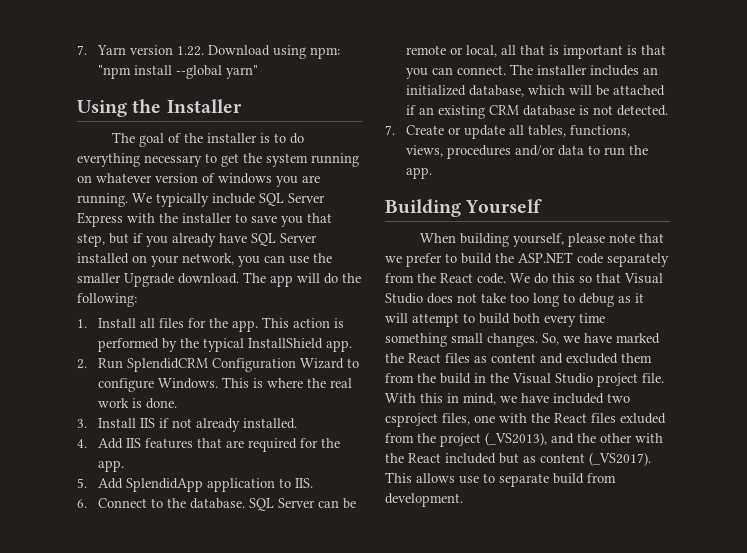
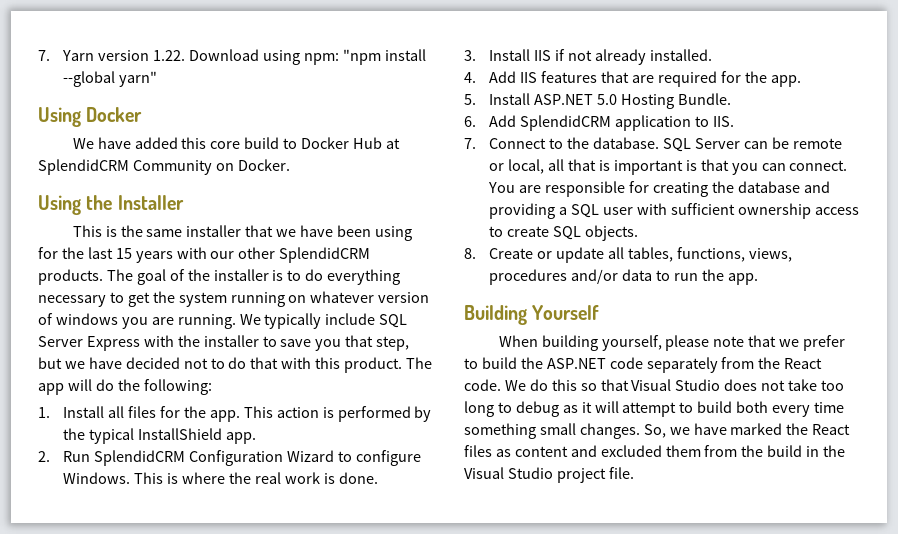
+ Using Docker
+ We have added this core build to Docker Hub at SplendidCRM Community on Docker.
  Using the Installer
- The goal of the installer is to do everything necessary to get the system running on whatever version of windows you are running.
+ This is the same installer that we have been using for the last 15 years with our other SplendidCRM products. The goal of the installer is to do everything necessary to get the system running on whatever version of windows you are running.
- We typically include SQL Server Express with the installer to save you that step, but if you already have SQL Server installed on your network, you can use the smaller Upgrade download.
+ We typically include SQL Server Express with the installer to save you that step, but we have decided not to do that with this product.
- 5. Add SplendidApp application to IIS.
+ 5. Install ASP.NET 5.0 Hosting Bundle.
+ 6. Add SplendidCRM application to IIS.
- 6. Connect to the database.
+ 7. Connect to the database.
- The installer includes an initialized database, which will be attached if an existing CRM database is not detected.
- 7. Create or update all tables, functions, views, procedures and/or data to run the app.
+ You are responsible for creating the database and providing a SQL user with sufficient ownership access to create SQL objects.
+ 8. Create or update all tables, functions, views, procedures and/or data to run the app.
- With this in mind, we have included two csproject files, one with the React files exluded from the project (_VS2013), and the other with the React included but as content (_VS2017). This allows use to separate build from development.

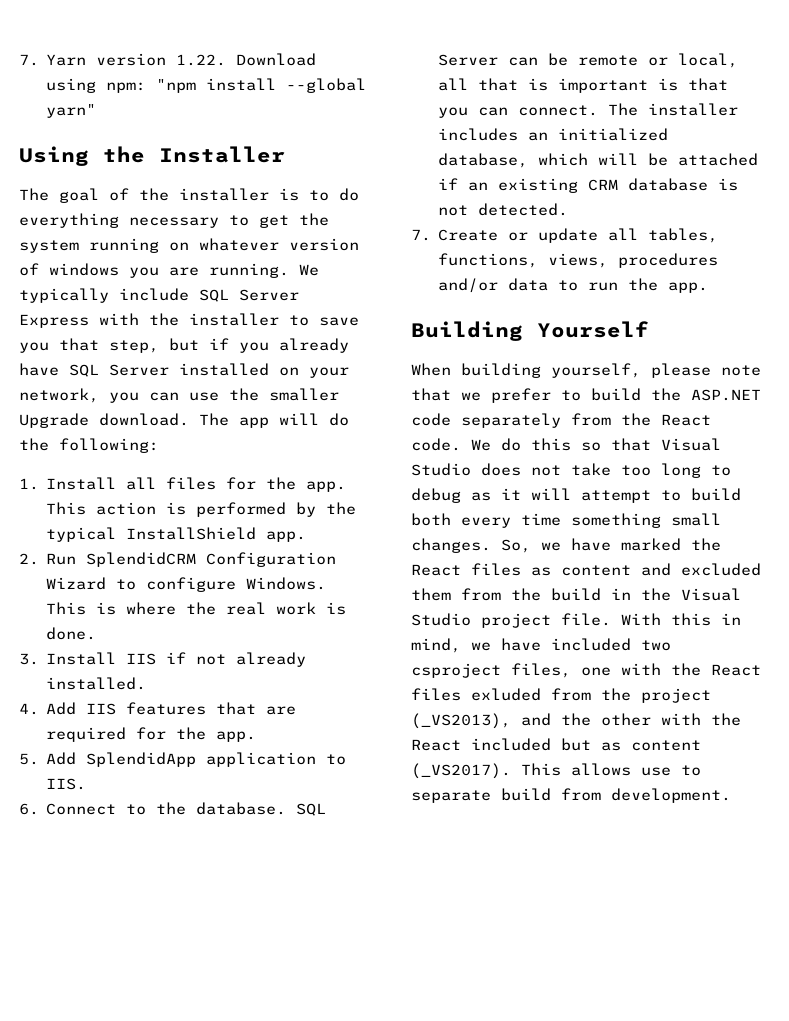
- Using Docker
- We have added this core build to Docker Hub at SplendidCRM Community on Docker.
  Using the Installer
- This is the same installer that we have been using for the last 15 years with our other SplendidCRM products. The goal of the installer is to do everything necessary to get the system running on whatever version of windows you are running.
+ The goal of the installer is to do everything necessary to get the system running on whatever version of windows you are running.
- We typically include SQL Server Express with the installer to save you that step, but we have decided not to do that with this product.
+ We typically include SQL Server Express with the installer to save you that step, but if you already have SQL Server installed on your network, you can use the smaller Upgrade download.
- 5. Install ASP.NET 5.0 Hosting Bundle.
- 6. Add SplendidCRM application to IIS.
+ 5. Add SplendidApp application to IIS.
- 7. Connect to the database.
+ 6. Connect to the database.
- You are responsible for creating the database and providing a SQL user with sufficient ownership access to create SQL objects.
- 8. Create or update all tables, functions, views, procedures and/or data to run the app.
+ The installer includes an initialized database, which will be attached if an existing CRM database is not detected.
+ 7. Create or update all tables, functions, views, procedures and/or data to run the app.
+ With this in mind, we have included two csproject files, one with the React files exluded from the project (_VS2013), and the other with the React included but as content (_VS2017). This allows use to separate build from development.

